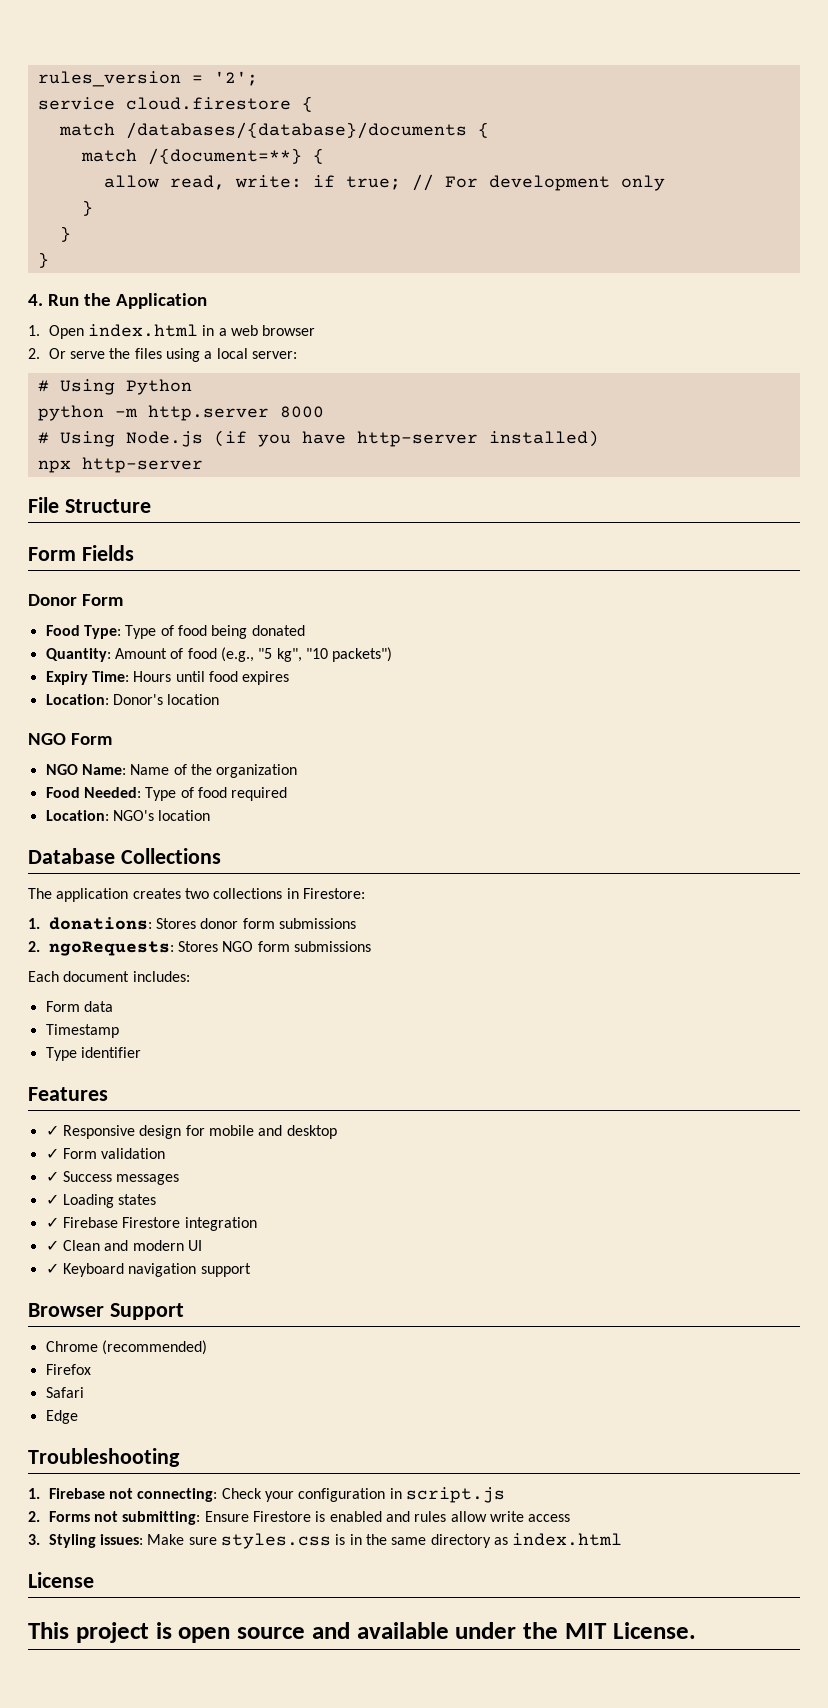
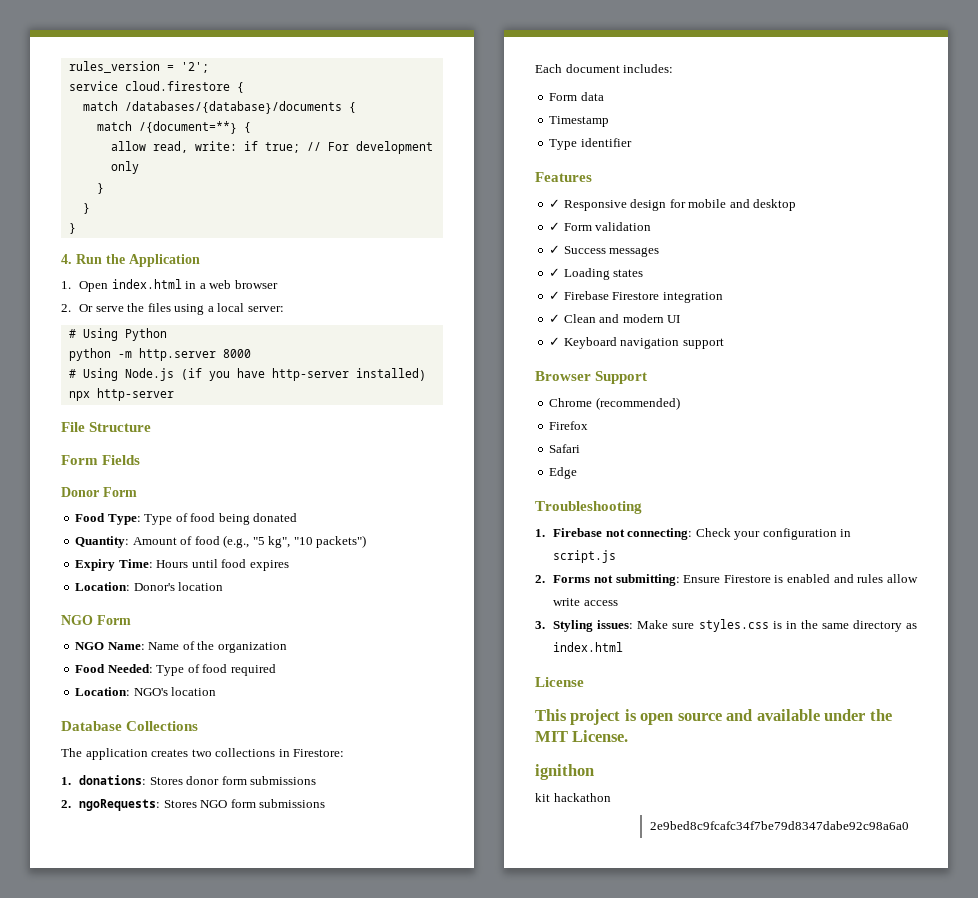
+ ignithon
+ kit hackathon
+ 2e9bed8c9fcafc34f7be79d8347dabe92c98a6a0

